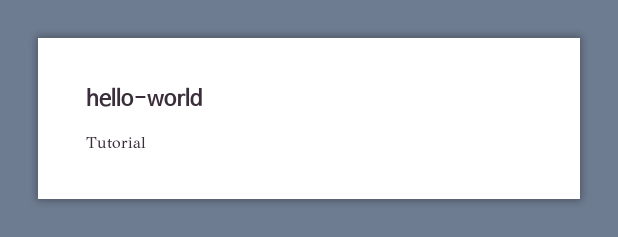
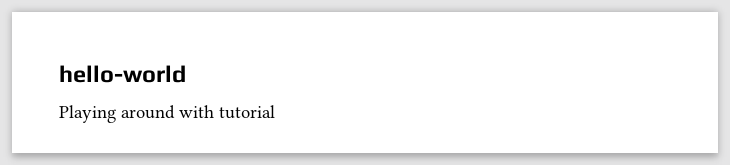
- Tutorial
+ Playing around with tutorial

